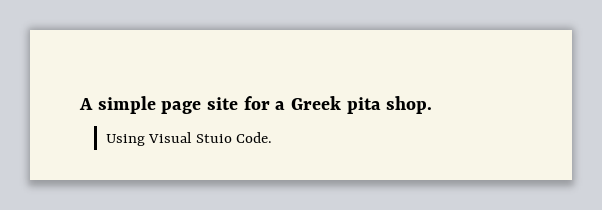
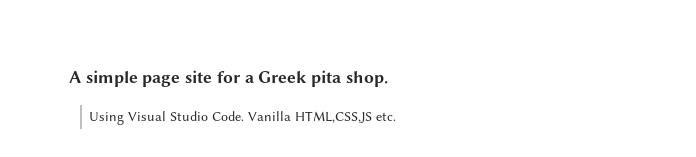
- Using Visual Stuio Code.
+ Using Visual Studio Code. Vanilla HTML,CSS,JS etc.

